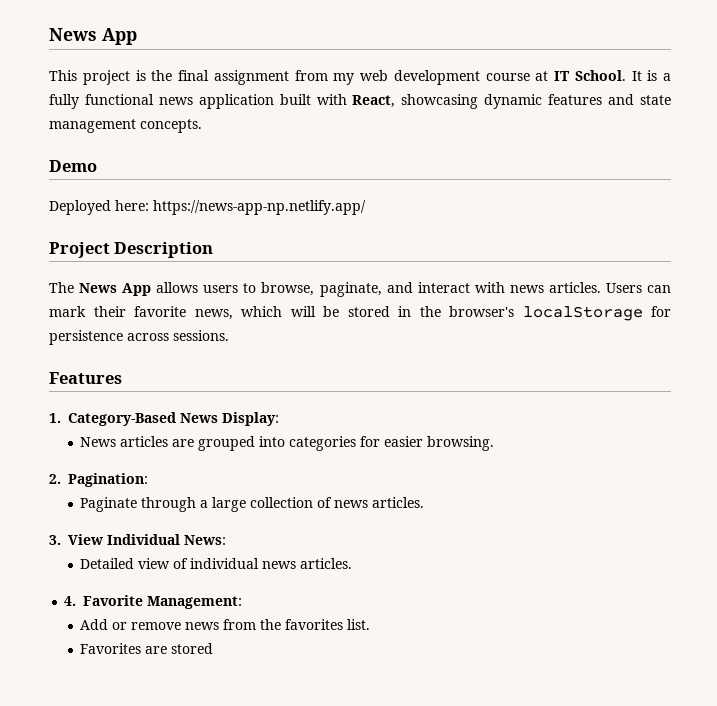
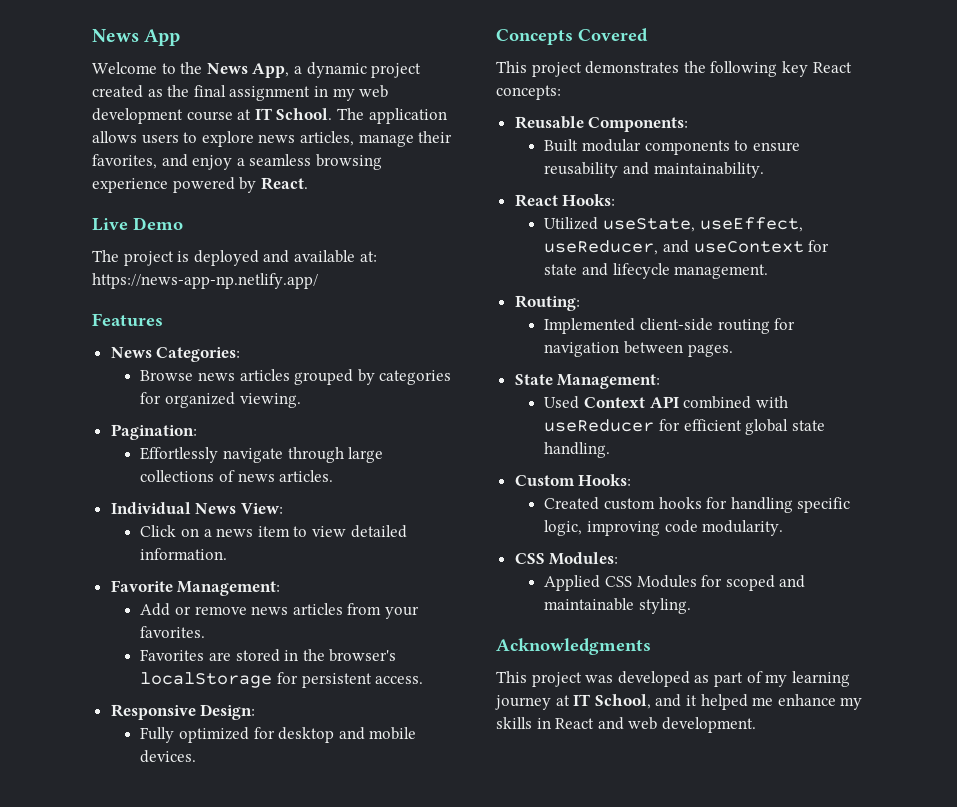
- This project is the final assignment from my web development course at IT School.
+ Welcome to the News App, a dynamic project created as the final assignment in my web development course at IT School.
- It is a fully functional news application built with React, showcasing dynamic features and state management concepts.
- Demo
- Deployed here: https://news-app-np.netlify.app/
- Project Description
- The News App allows users to browse, paginate, and interact with news articles. Users can mark their favorite news, which will be stored in the browser's localStorage for persistence across sessions.
+ The application allows users to explore news articles, manage their favorites, and enjoy a seamless browsing experience powered by React.
+ Live Demo
+ The project is deployed and available at: https://news-app-np.netlify.app/
  Features
- 1. Category-Based News Display:
- News articles are grouped into categories for easier browsing.
- 2. Pagination:
- Paginate through a large collection of news articles.
- 3. View Individual News:
- Detailed view of individual news articles.
- 4. Favorite Management:
+ News Categories:
+ Browse news articles grouped by categories for organized viewing.
+ Pagination:
+ Effortlessly navigate through large collections of news articles.
+ Individual News View:
+ Click on a news item to view detailed information.
+ Favorite Management:
- Add or remove news from the favorites list.
+ Add or remove news articles from your favorites.
- Favorites are stored
+ Favorites are stored in the browser's localStorage for persistent access.
+ Responsive Design:
+ Fully optimized for desktop and mobile devices.
+ Concepts Covered
+ This project demonstrates the following key React concepts:
+ Reusable Components:
+ Built modular components to ensure reusability and maintainability.
+ React Hooks:
+ Utilized useState, useEffect, useReducer, and useContext for state and lifecycle management.
+ Routing:
+ Implemented client-side routing for navigation between pages.
+ State Management:
+ Used Context API combined with useReducer for efficient global state handling.
+ Custom Hooks:
+ Created custom hooks for handling specific logic, improving code modularity.
+ CSS Modules:
+ Applied CSS Modules for scoped and maintainable styling.
+ Acknowledgments
+ This project was developed as part of my learning journey at IT School, and it helped me enhance my skills in React and web development.

